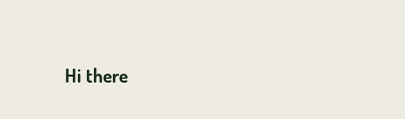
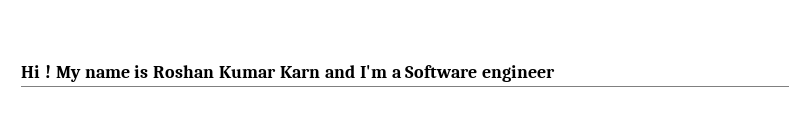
- Hi there
+ Hi ! My name is Roshan Kumar Karn and I'm a Software engineer

